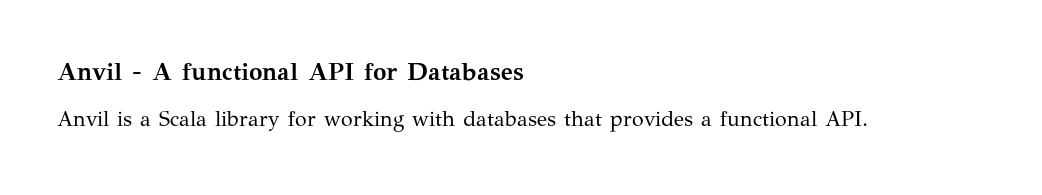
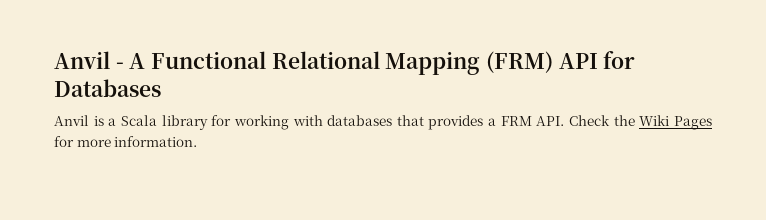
- Anvil - A functional API for Databases
+ Anvil - A Functional Relational Mapping (FRM) API for Databases
- Anvil is a Scala library for working with databases that provides a functional API.
+ Anvil is a Scala library for working with databases that provides a FRM API. Check the Wiki Pages for more information.

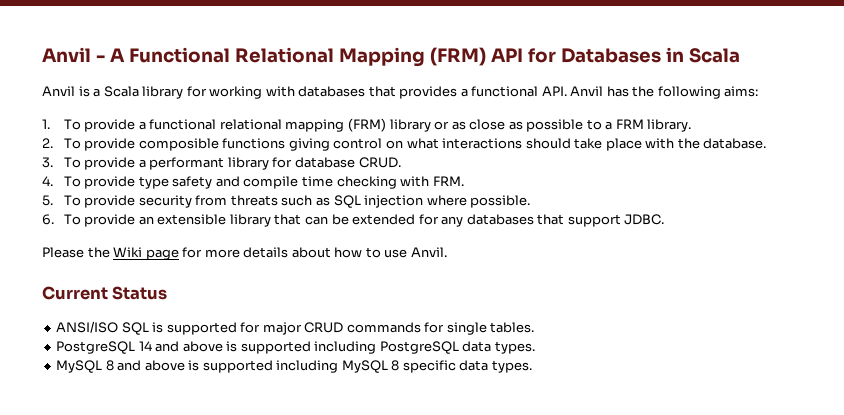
- Anvil - A Functional Relational Mapping (FRM) API for Databases
+ Anvil - A Functional Relational Mapping (FRM) API for Databases in Scala
- Anvil is a Scala library for working with databases that provides a FRM API. Check the Wiki Pages for more information.
+ Anvil is a Scala library for working with databases that provides a functional API. Anvil has the following aims:
+ 1. To provide a functional relational mapping (FRM) library or as close as possible to a FRM library.
+ 2. To provide composible functions giving control on what interactions should take place with the database.
+ 3. To provide a performant library for database CRUD.
+ 4. To provide type safety and compile time checking with FRM.
+ 5. To provide security from threats such as SQL injection where possible.
+ 6. To provide an extensible library that can be extended for any databases that support JDBC.
+ Please the Wiki page for more details about how to use Anvil.
+ Current Status
+ ANSI/ISO SQL is supported for major CRUD commands for single tables.
+ PostgreSQL 14 and above is supported including PostgreSQL data types.
+ MySQL 8 and above is supported including MySQL 8 specific data types.

